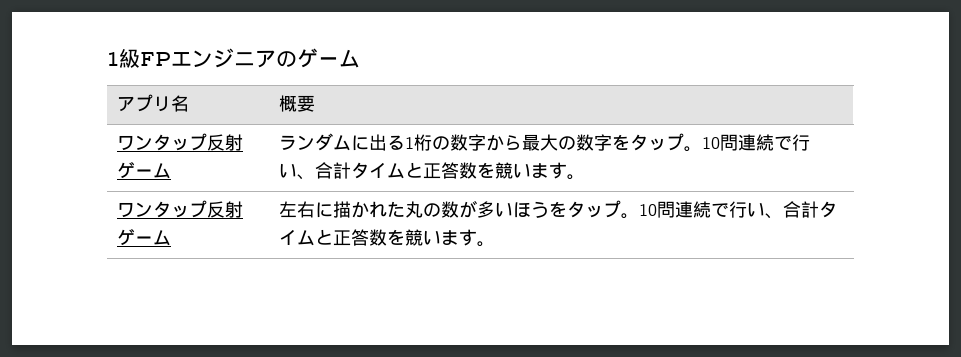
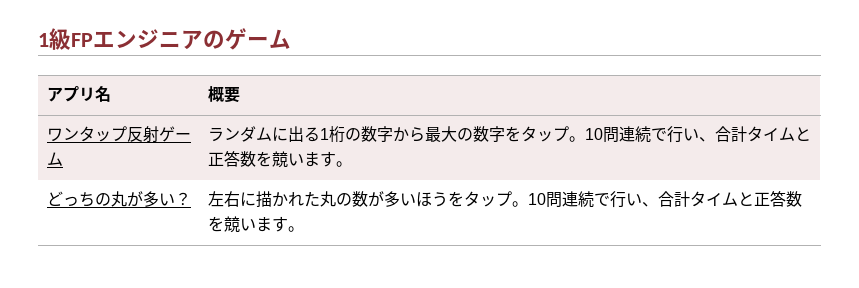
- ワンタップ反射ゲーム | 左右に描かれた丸の数が多いほうをタップ。10問連続で行い、合計タイムと正答数を競います。
+ どっちの丸が多い？ | 左右に描かれた丸の数が多いほうをタップ。10問連続で行い、合計タイムと正答数を競います。

